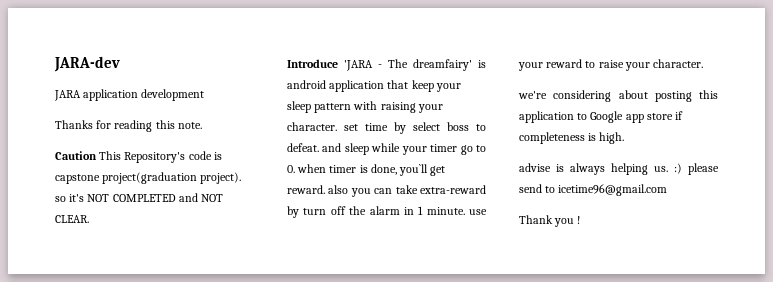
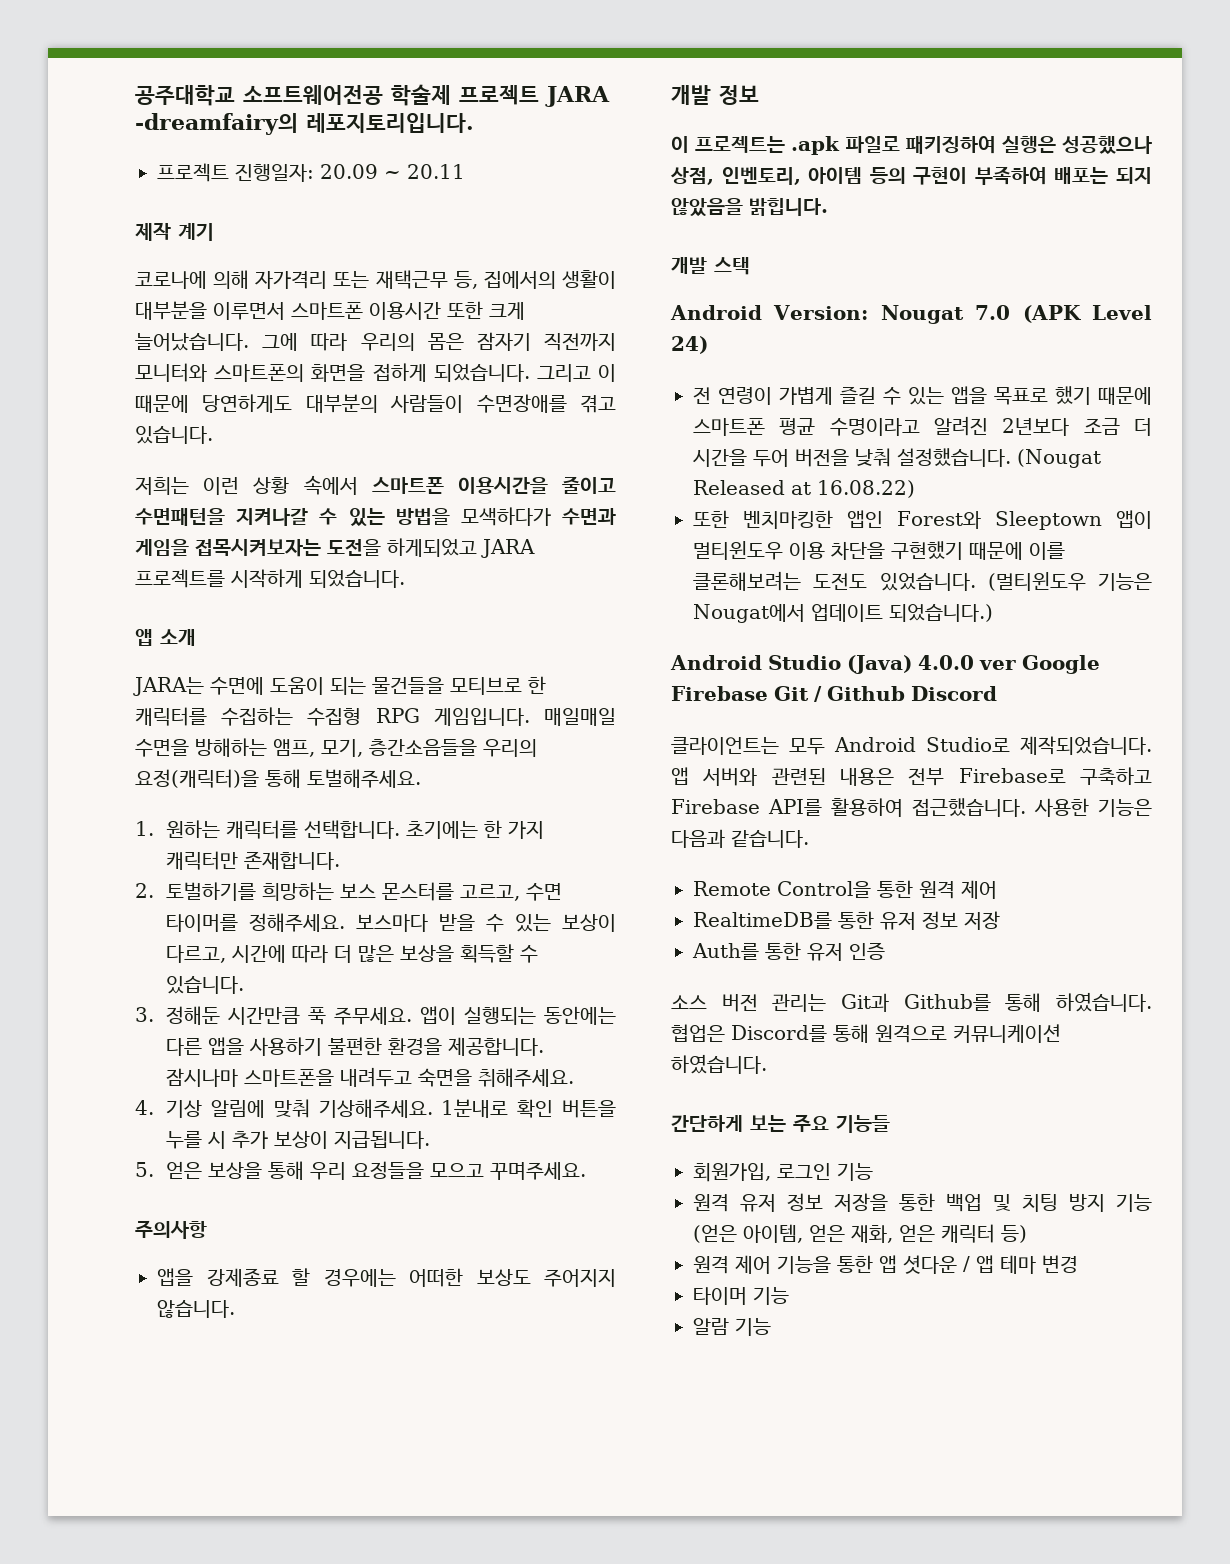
- JARA-dev
- JARA application development
- Thanks for reading this note.
- Caution This Repository's code is capstone project(graduation project). so it's NOT COMPLETED and NOT CLEAR.
- Introduce 'JARA - The dreamfairy' is android application that keep your sleep pattern with raising your character. set time by select boss to defeat. and sleep while your timer go to 0. when timer is done, you`ll get reward. also you can take extra-reward by turn off the alarm in 1 minute. use your reward to raise your character.
- we're considering about posting this application to Google app store if completeness is high.
- advise is always helping us. :) please send to icetime96@gmail.com
- Thank you !
+ 공주대학교 소프트웨어전공 학술제 프로젝트 JARA -dreamfairy의 레포지토리입니다.
+ 프로젝트 진행일자: 20.09 ~ 20.11
+ 제작 계기
+ 코로나에 의해 자가격리 또는 재택근무 등, 집에서의 생활이 대부분을 이루면서 스마트폰 이용시간 또한 크게 늘어났습니다. 그에 따라 우리의 몸은 잠자기 직전까지 모니터와 스마트폰의 화면을 접하게 되었습니다. 그리고 이 때문에 당연하게도 대부분의 사람들이 수면장애를 겪고 있습니다.
+ 저희는 이런 상황 속에서 스마트폰 이용시간을 줄이고 수면패턴을 지켜나갈 수 있는 방법을 모색하다가 수면과 게임을 접목시켜보자는 도전을 하게되었고 JARA 프로젝트를 시작하게 되었습니다.
+ 앱 소개
+ JARA는 수면에 도움이 되는 물건들을 모티브로 한 캐릭터를 수집하는 수집형 RPG 게임입니다. 매일매일 수면을 방해하는 앰프, 모기, 층간소음들을 우리의 요정(캐릭터)을 통해 토벌해주세요.
+ 1. 원하는 캐릭터를 선택합니다. 초기에는 한 가지 캐릭터만 존재합니다.
+ 2. 토벌하기를 희망하는 보스 몬스터를 고르고, 수면 타이머를 정해주세요. 보스마다 받을 수 있는 보상이 다르고, 시간에 따라 더 많은 보상을 획득할 수 있습니다.
+ 3. 정해둔 시간만큼 푹 주무세요. 앱이 실행되는 동안에는 다른 앱을 사용하기 불편한 환경을 제공합니다. 잠시나마 스마트폰을 내려두고 숙면을 취해주세요.
+ 4. 기상 알림에 맞춰 기상해주세요. 1분내로 확인 버튼을 누를 시 추가 보상이 지급됩니다.
+ 5. 얻은 보상을 통해 우리 요정들을 모으고 꾸며주세요.
+ 주의사항
+ 앱을 강제종료 할 경우에는 어떠한 보상도 주어지지 않습니다.
+ 개발 정보
+ 이 프로젝트는 .apk 파일로 패키징하여 실행은 성공했으나 상점, 인벤토리, 아이템 등의 구현이 부족하여 배포는 되지 않았음을 밝힙니다.
+ 개발 스택
+ Android Version: Nougat 7.0 (APK Level 24)
+ 전 연령이 가볍게 즐길 수 있는 앱을 목표로 했기 때문에 스마트폰 평균 수명이라고 알려진 2년보다 조금 더 시간을 두어 버전을 낮춰 설정했습니다. (Nougat Released at 16.08.22)
+ 또한 벤치마킹한 앱인 Forest와 Sleeptown 앱이 멀티윈도우 이용 차단을 구현했기 때문에 이를 클론해보려는 도전도 있었습니다. (멀티윈도우 기능은 Nougat에서 업데이트 되었습니다.)
+ Android Studio (Java) 4.0.0 ver Google Firebase Git / Github Discord
+ 클라이언트는 모두 Android Studio로 제작되었습니다. 앱 서버와 관련된 내용은 전부 Firebase로 구축하고 Firebase API를 활용하여 접근했습니다. 사용한 기능은 다음과 같습니다.
+ Remote Control을 통한 원격 제어
+ RealtimeDB를 통한 유저 정보 저장
+ Auth를 통한 유저 인증
+ 소스 버전 관리는 Git과 Github를 통해 하였습니다. 협업은 Discord를 통해 원격으로 커뮤니케이션 하였습니다.
+ 간단하게 보는 주요 기능들
+ 회원가입, 로그인 기능
+ 원격 유저 정보 저장을 통한 백업 및 치팅 방지 기능 (얻은 아이템, 얻은 재화, 얻은 캐릭터 등)
+ 원격 제어 기능을 통한 앱 셧다운 / 앱 테마 변경
+ 타이머 기능
+ 알람 기능

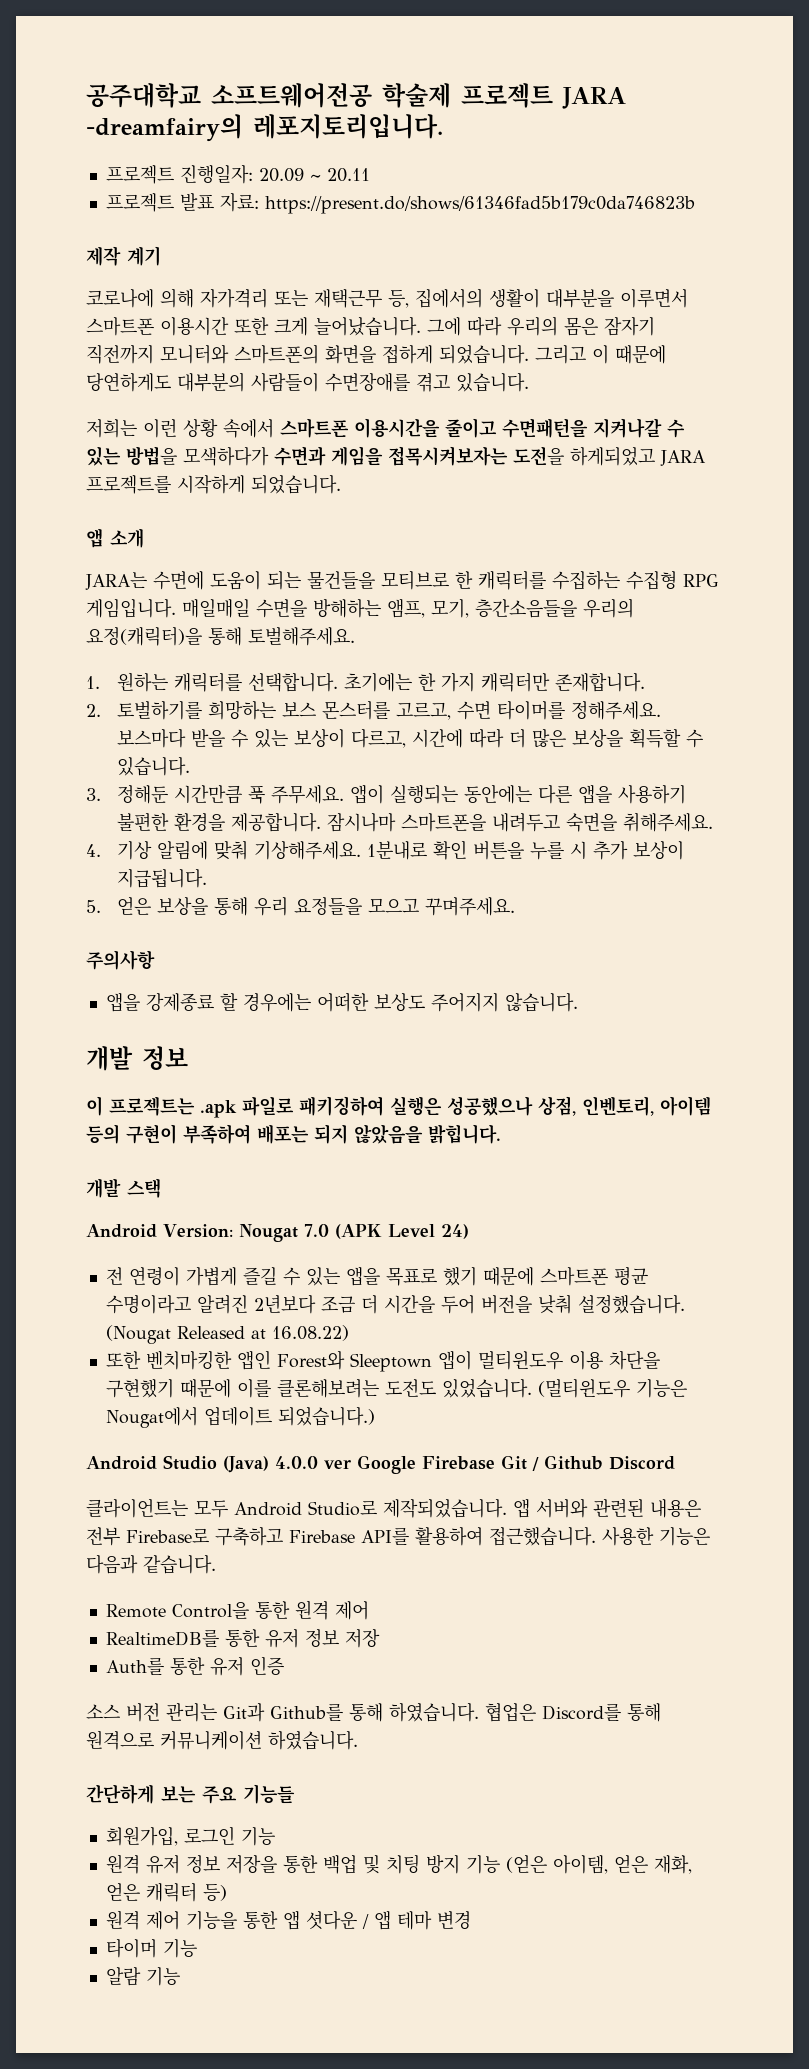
+ 프로젝트 발표 자료: https://present.do/shows/61346fad5b179c0da746823b

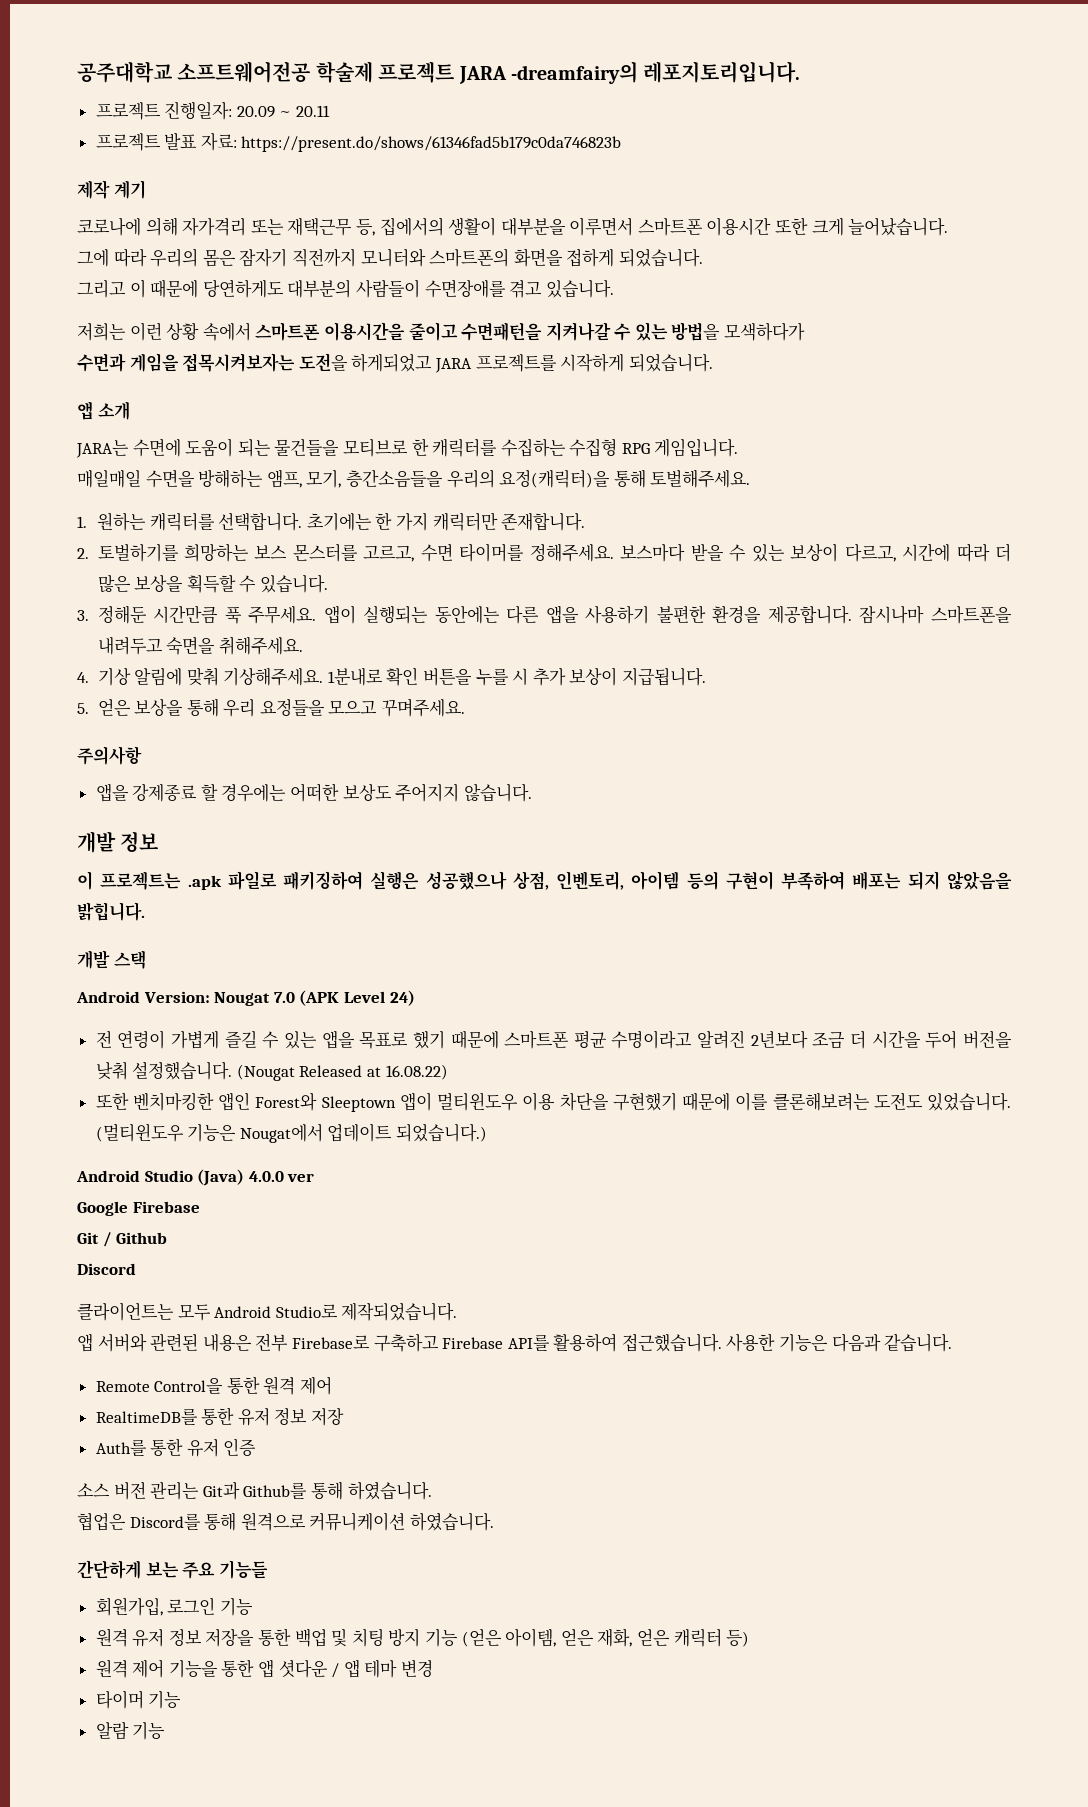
- 코로나에 의해 자가격리 또는 재택근무 등, 집에서의 생활이 대부분을 이루면서 스마트폰 이용시간 또한 크게 늘어났습니다. 그에 따라 우리의 몸은 잠자기 직전까지 모니터와 스마트폰의 화면을 접하게 되었습니다. 그리고 이 때문에 당연하게도 대부분의 사람들이 수면장애를 겪고 있습니다.
+ 코로나에 의해 자가격리 또는 재택근무 등, 집에서의 생활이 대부분을 이루면서 스마트폰 이용시간 또한 크게 늘어났습니다.
+ 그에 따라 우리의 몸은 잠자기 직전까지 모니터와 스마트폰의 화면을 접하게 되었습니다.
+ 그리고 이 때문에 당연하게도 대부분의 사람들이 수면장애를 겪고 있습니다.
- 저희는 이런 상황 속에서 스마트폰 이용시간을 줄이고 수면패턴을 지켜나갈 수 있는 방법을 모색하다가 수면과 게임을 접목시켜보자는 도전을 하게되었고 JARA 프로젝트를 시작하게 되었습니다.
+ 저희는 이런 상황 속에서 스마트폰 이용시간을 줄이고 수면패턴을 지켜나갈 수 있는 방법을 모색하다가
+ 수면과 게임을 접목시켜보자는 도전을 하게되었고 JARA 프로젝트를 시작하게 되었습니다.
- JARA는 수면에 도움이 되는 물건들을 모티브로 한 캐릭터를 수집하는 수집형 RPG 게임입니다. 매일매일 수면을 방해하는 앰프, 모기, 층간소음들을 우리의 요정(캐릭터)을 통해 토벌해주세요.
+ JARA는 수면에 도움이 되는 물건들을 모티브로 한 캐릭터를 수집하는 수집형 RPG 게임입니다.
+ 매일매일 수면을 방해하는 앰프, 모기, 층간소음들을 우리의 요정(캐릭터)을 통해 토벌해주세요.
- Android Studio (Java) 4.0.0 ver Google Firebase Git / Github Discord
+ Android Studio (Java) 4.0.0 ver
+ Google Firebase
+ Git / Github
+ Discord
- 클라이언트는 모두 Android Studio로 제작되었습니다. 앱 서버와 관련된 내용은 전부 Firebase로 구축하고 Firebase API를 활용하여 접근했습니다.
+ 클라이언트는 모두 Android Studio로 제작되었습니다.
+ 앱 서버와 관련된 내용은 전부 Firebase로 구축하고 Firebase API를 활용하여 접근했습니다.
- 소스 버전 관리는 Git과 Github를 통해 하였습니다. 협업은 Discord를 통해 원격으로 커뮤니케이션 하였습니다.
+ 소스 버전 관리는 Git과 Github를 통해 하였습니다.
+ 협업은 Discord를 통해 원격으로 커뮤니케이션 하였습니다.

